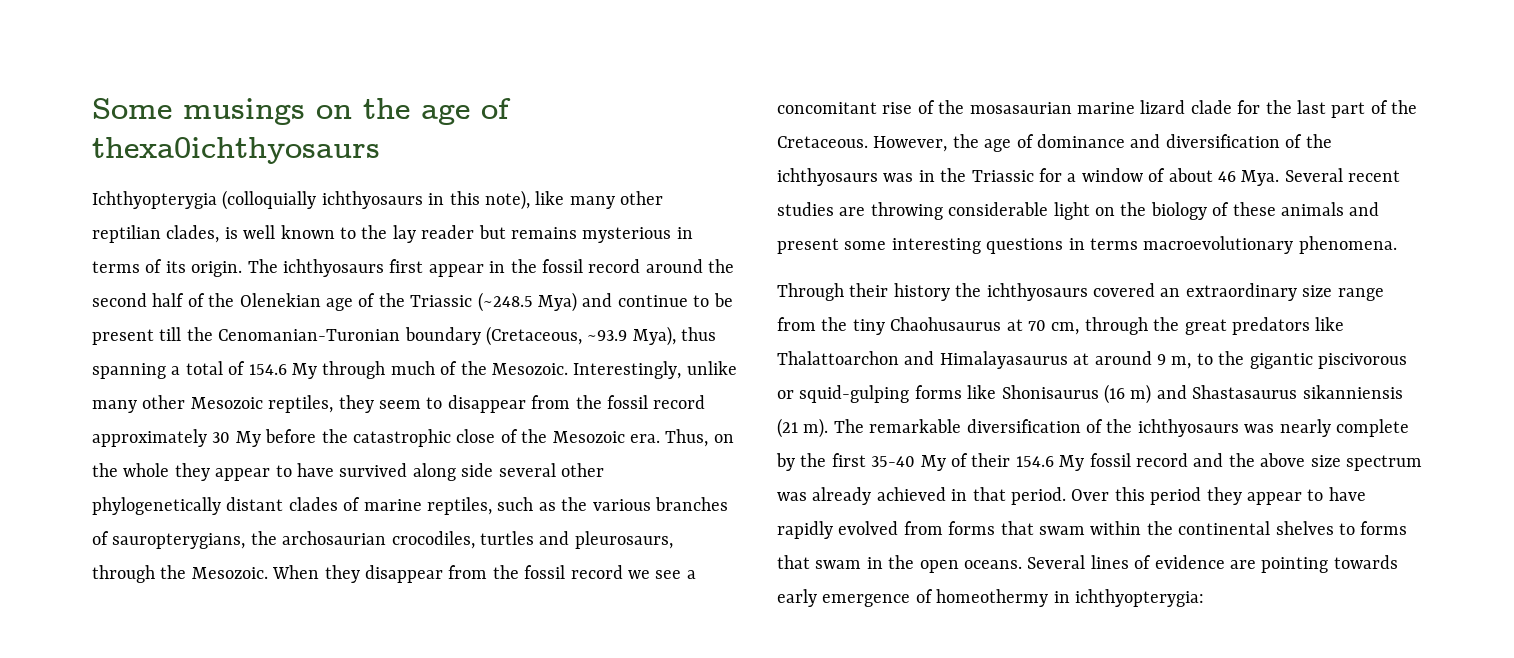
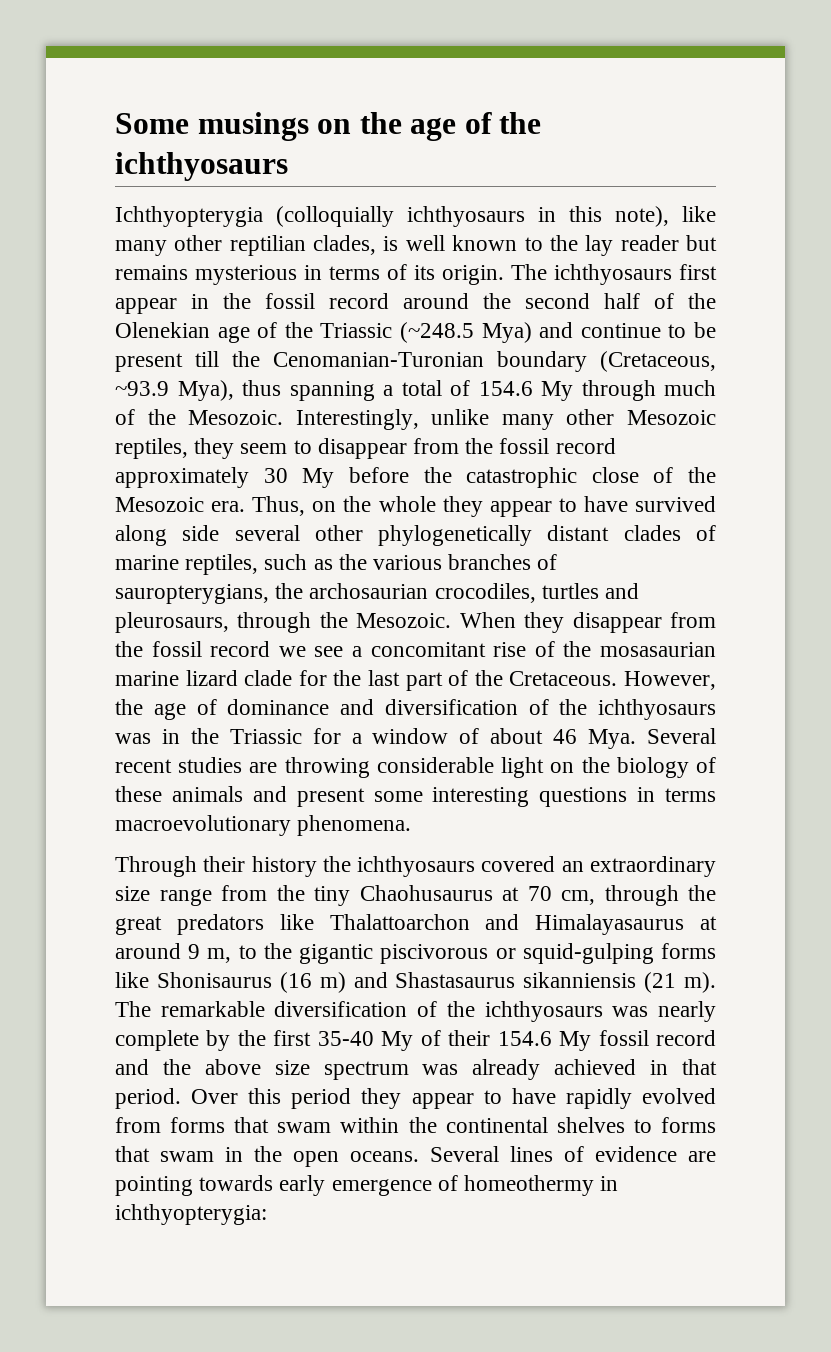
- Some musings on the age of thexa0ichthyosaurs
+ Some musings on the age of the ichthyosaurs

